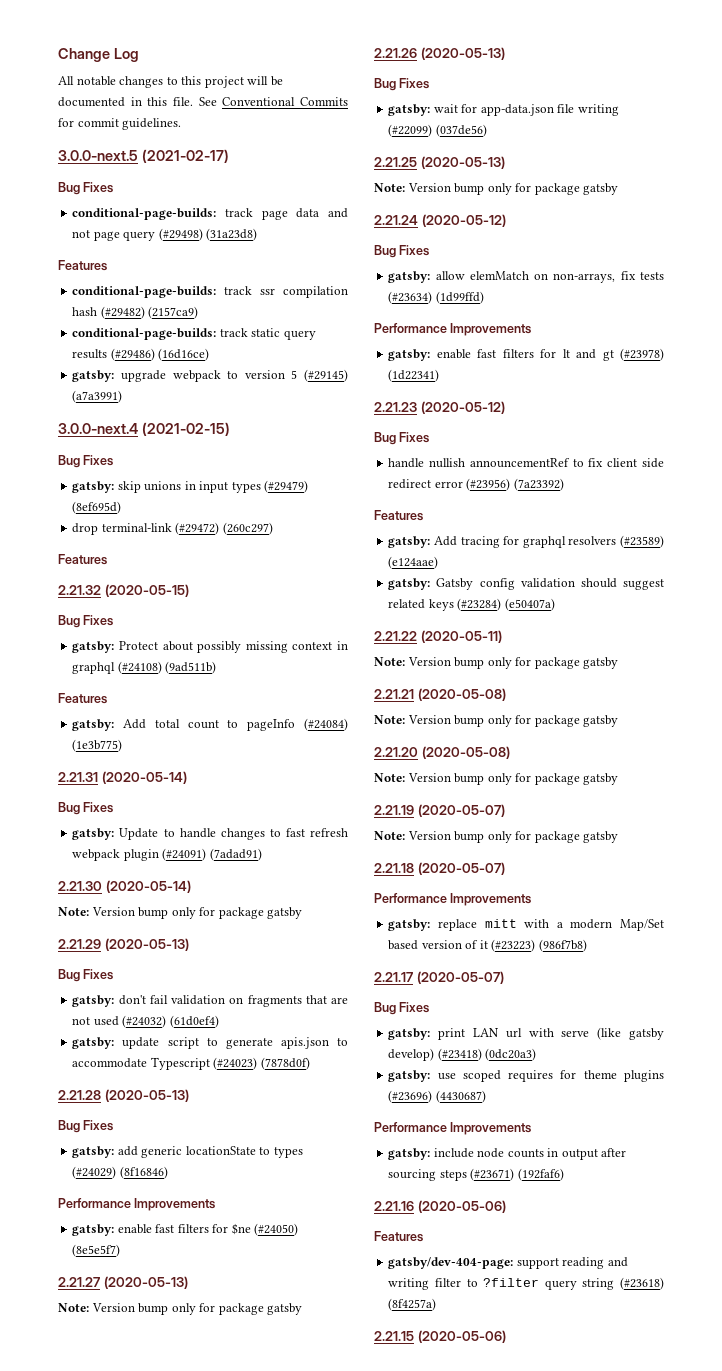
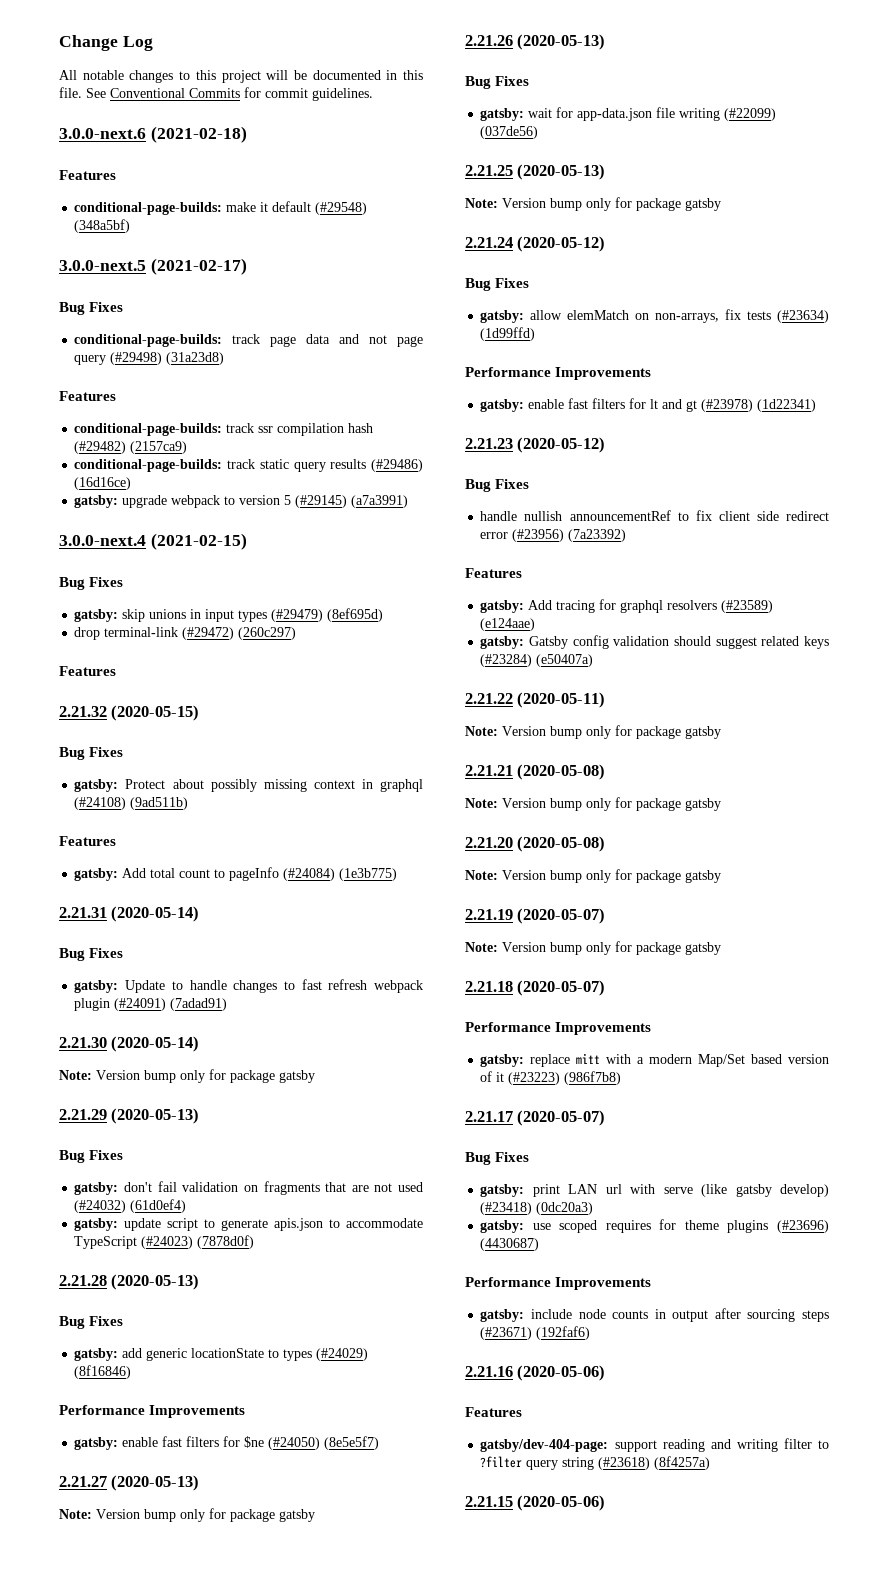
+ 3.0.0-next.6 (2021-02-18)
+ Features
+ conditional-page-builds: make it default (#29548) (348a5bf)
- gatsby: update script to generate apis.json to accommodate Typescript (#24023) (7878d0f)
+ gatsby: update script to generate apis.json to accommodate TypeScript (#24023) (7878d0f)

